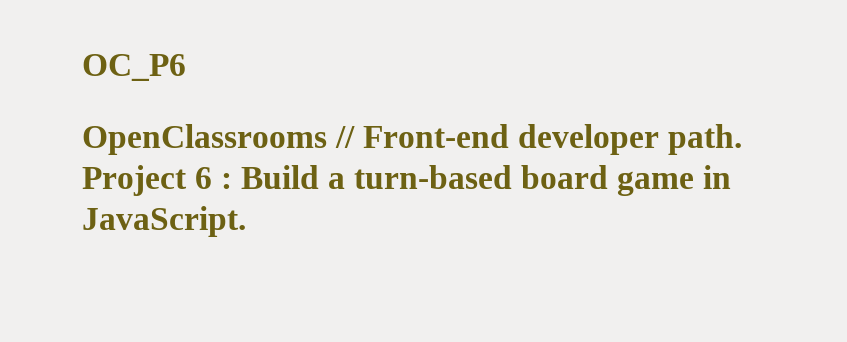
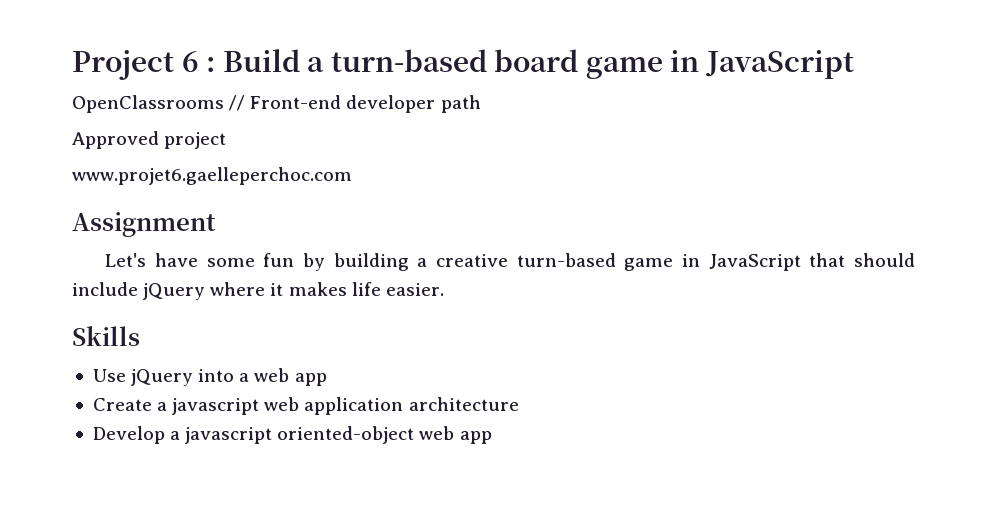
- OC_P6
- OpenClassrooms // Front-end developer path. Project 6 : Build a turn-based board game in JavaScript.
+ Project 6 : Build a turn-based board game in JavaScript
+ OpenClassrooms // Front-end developer path
+ Approved project
+ www.projet6.gaelleperchoc.com
+ Assignment
+ Let's have some fun by building a creative turn-based game in JavaScript that should include jQuery where it makes life easier.
+ Skills
+ Use jQuery into a web app
+ Create a javascript web application architecture
+ Develop a javascript oriented-object web app

